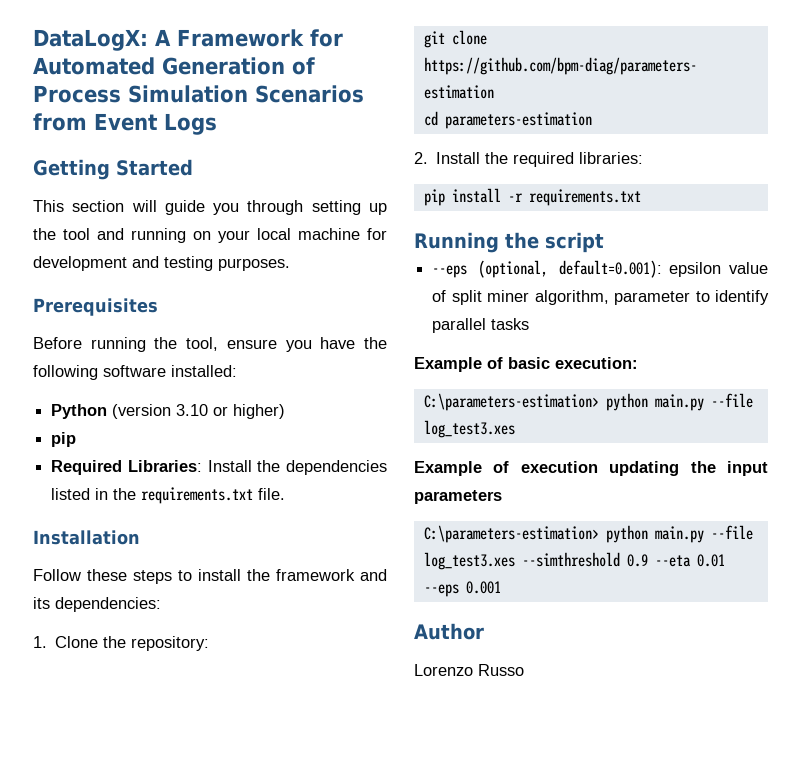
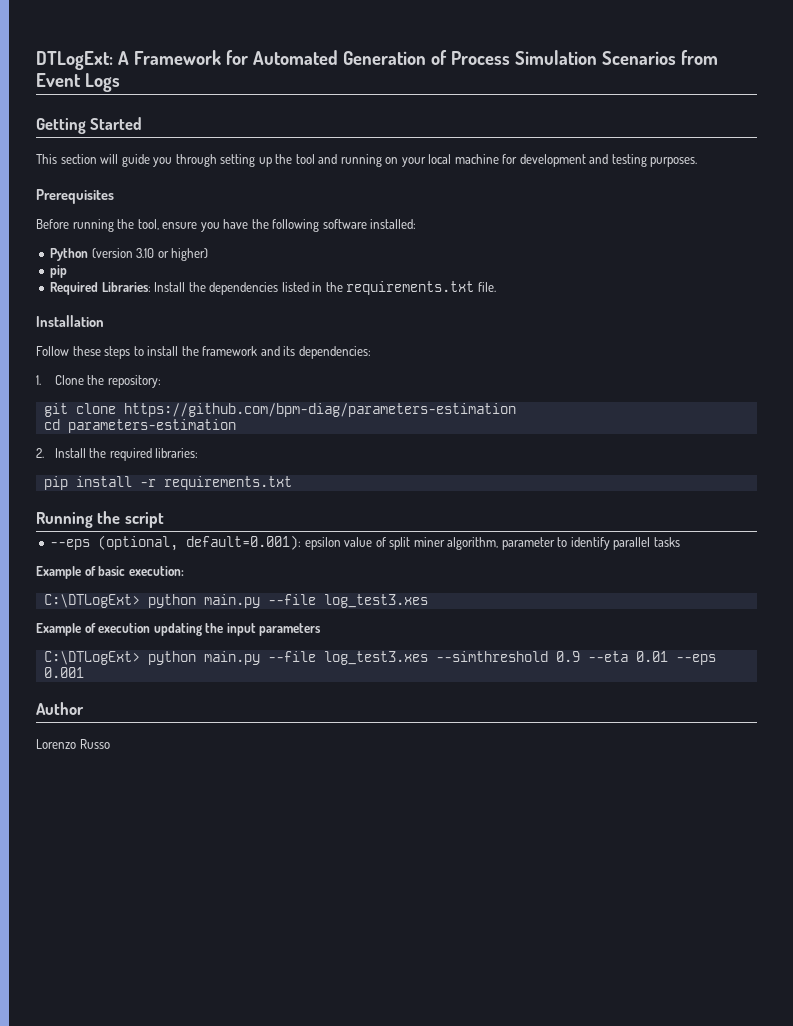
- DataLogX: A Framework for Automated Generation of Process Simulation Scenarios from Event Logs
+ DTLogExt: A Framework for Automated Generation of Process Simulation Scenarios from Event Logs
  Example of basic execution:
- C:\parameters-estimation> python main.py --file log_test3.xes
+ C:\DTLogExt> python main.py --file log_test3.xes
- C:\parameters-estimation> python main.py --file log_test3.xes --simthreshold 0.9 --eta 0.01 --eps 0.001
+ C:\DTLogExt> python main.py --file log_test3.xes --simthreshold 0.9 --eta 0.01 --eps 0.001

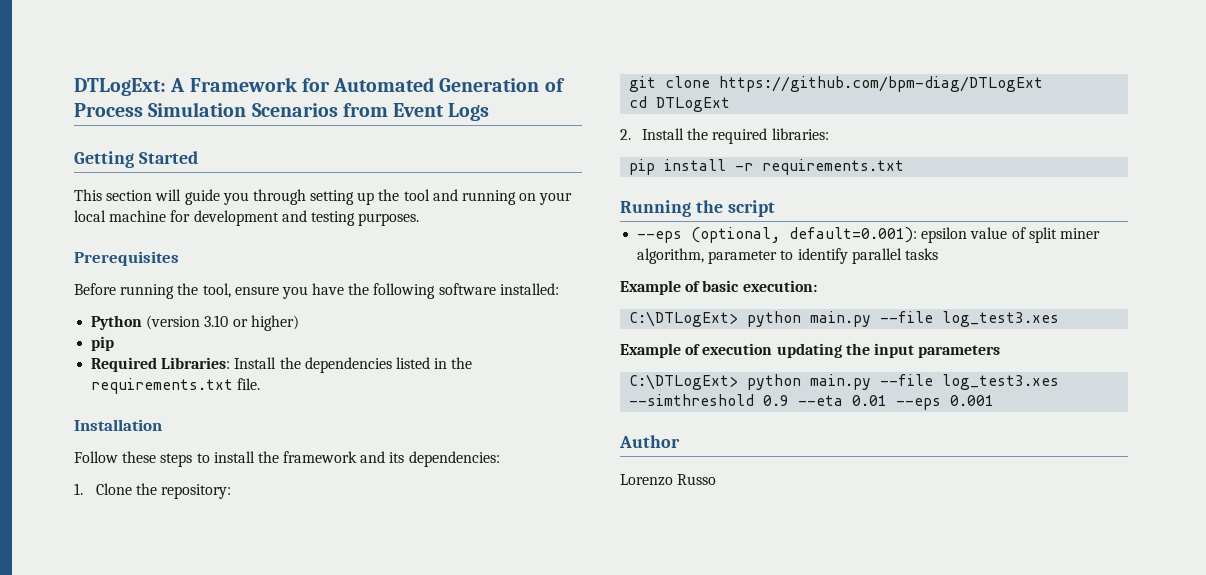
- git clone https://github.com/bpm-diag/parameters-estimation
+ git clone https://github.com/bpm-diag/DTLogExt
- cd parameters-estimation
+ cd DTLogExt

